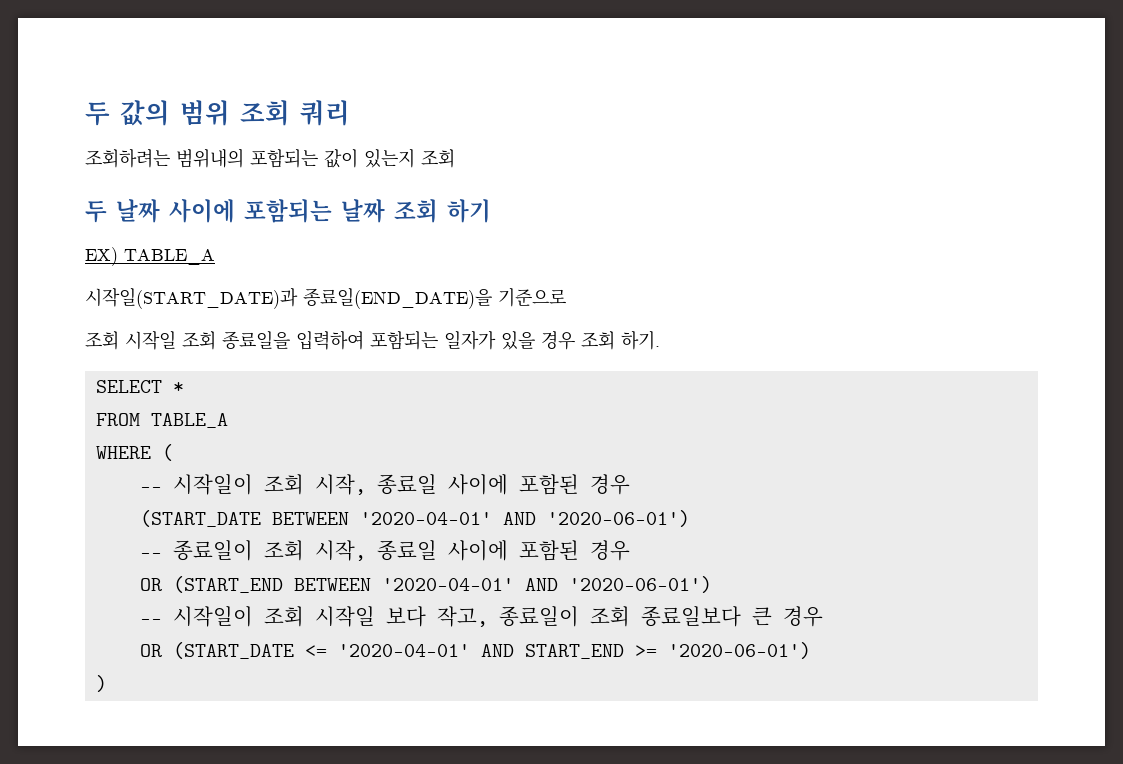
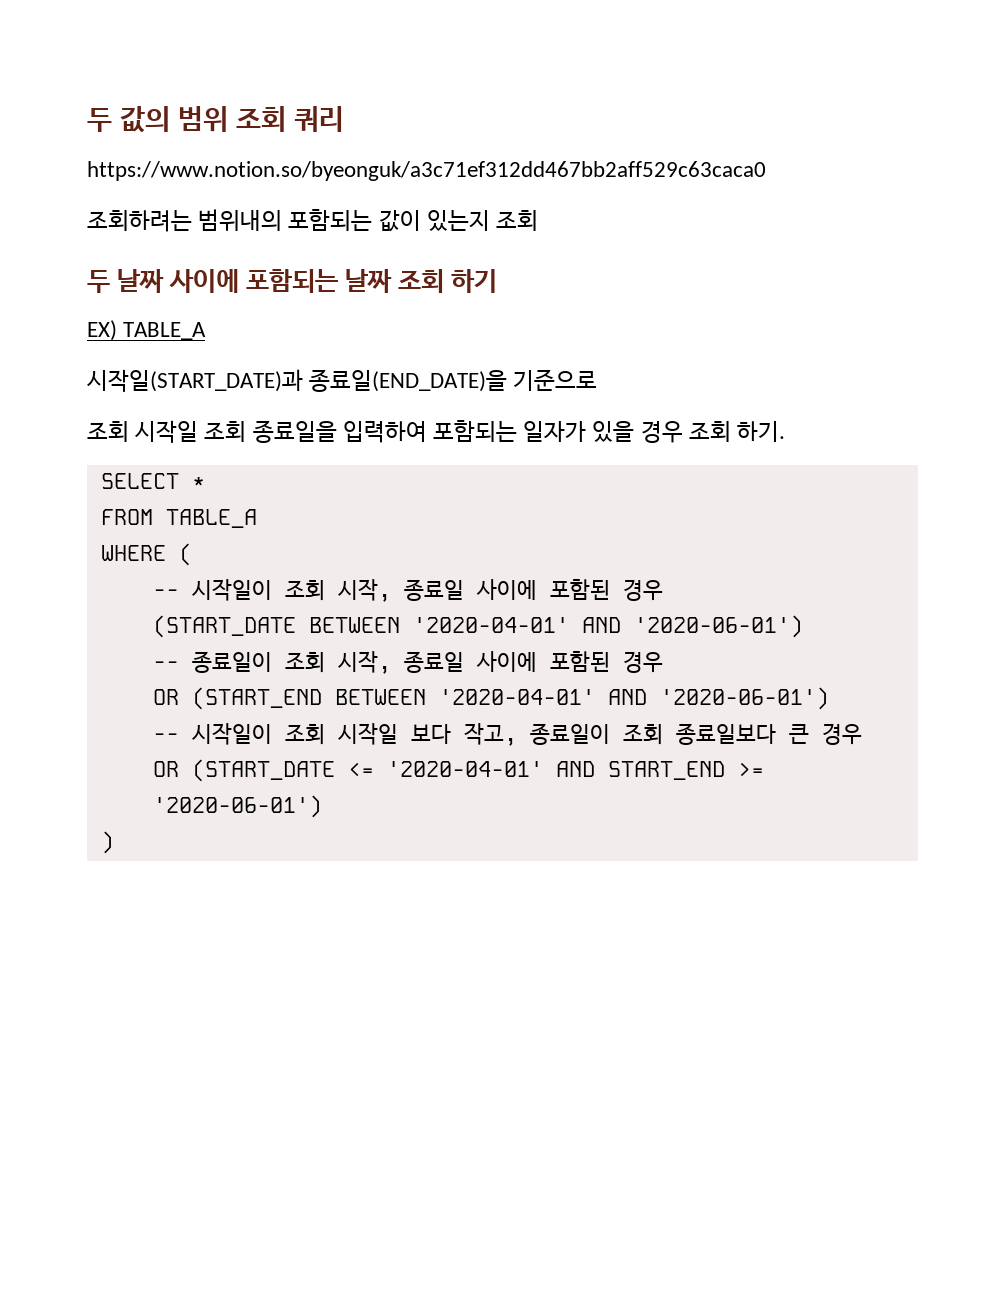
+ https://www.notion.so/byeonguk/a3c71ef312dd467bb2aff529c63caca0

